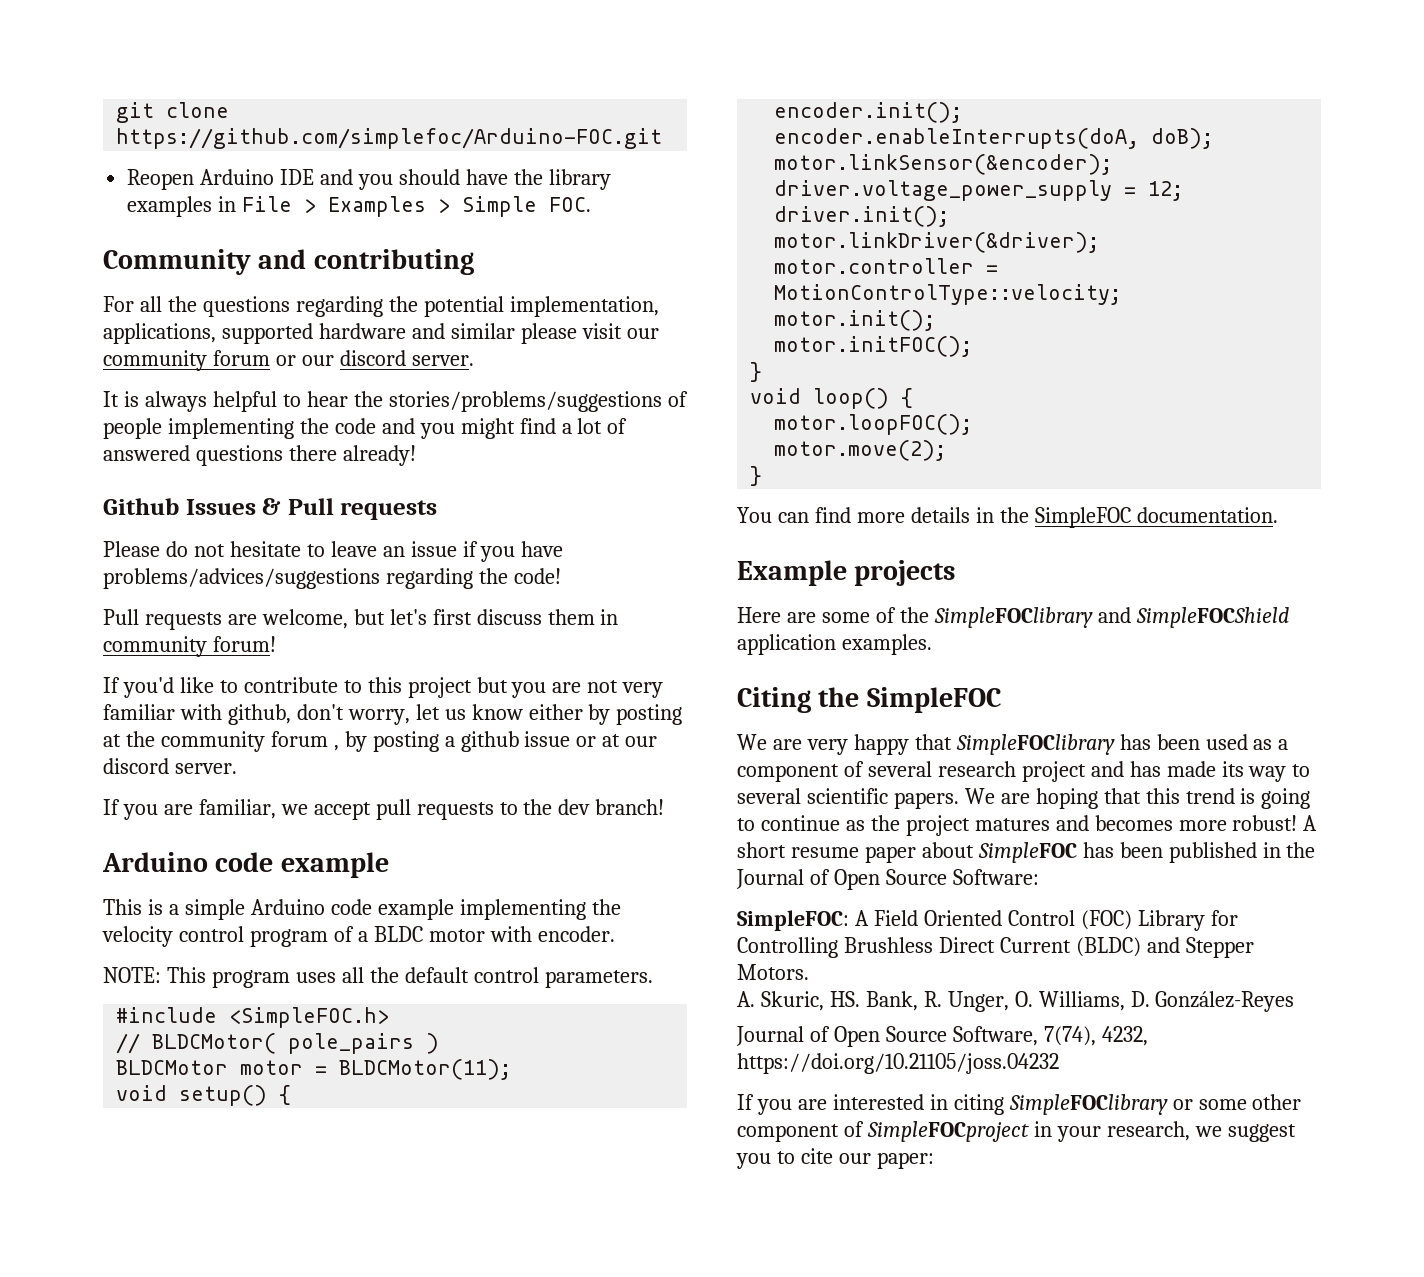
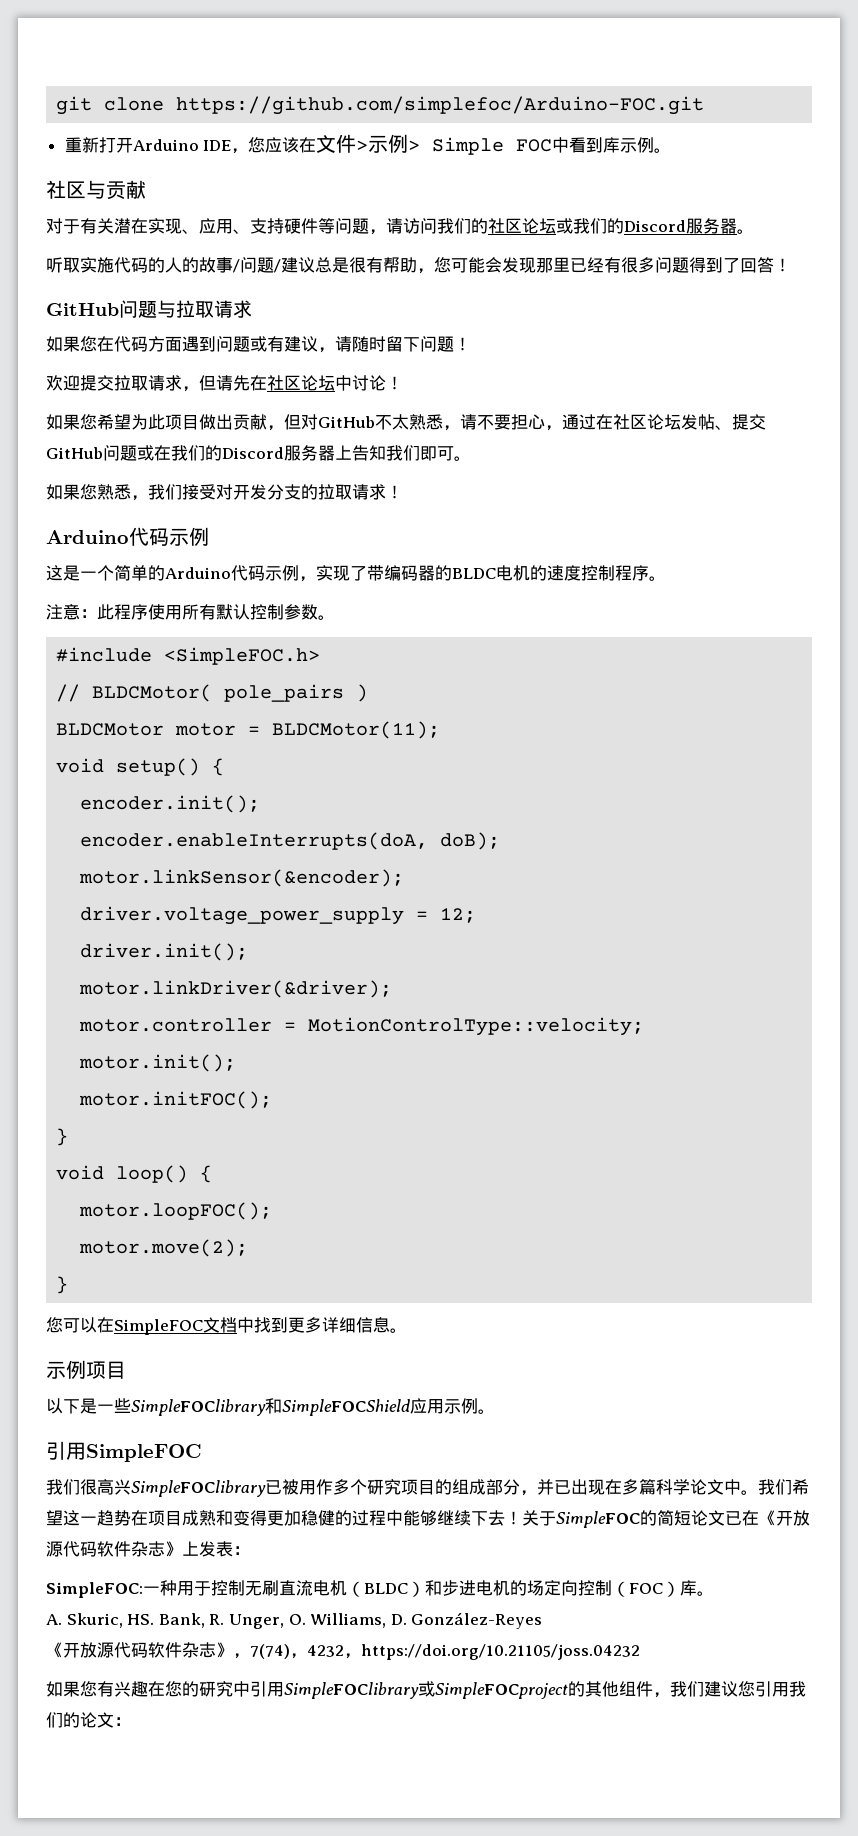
- Reopen Arduino IDE and you should have the library examples in File > Examples > Simple FOC.
- Community and contributing
- For all the questions regarding the potential implementation, applications, supported hardware and similar please visit our community forum or our discord server.
- It is always helpful to hear the stories/problems/suggestions of people implementing the code and you might find a lot of answered questions there already!
- Github Issues & Pull requests
- Please do not hesitate to leave an issue if you have problems/advices/suggestions regarding the code!
- Pull requests are welcome, but let's first discuss them in community forum!
- If you'd like to contribute to this project but you are not very familiar with github, don't worry, let us know either by posting at the community forum , by posting a github issue or at our discord server.
- If you are familiar, we accept pull requests to the dev branch!
- Arduino code example
- This is a simple Arduino code example implementing the velocity control program of a BLDC motor with encoder.
- NOTE: This program uses all the default control parameters.
+ 重新打开Arduino IDE，您应该在文件>示例> Simple FOC中看到库示例。
+ 社区与贡献
+ 对于有关潜在实现、应用、支持硬件等问题，请访问我们的社区论坛或我们的Discord服务器。
+ 听取实施代码的人的故事/问题/建议总是很有帮助，您可能会发现那里已经有很多问题得到了回答！
+ GitHub问题与拉取请求
+ 如果您在代码方面遇到问题或有建议，请随时留下问题！
+ 欢迎提交拉取请求，但请先在社区论坛中讨论！
+ 如果您希望为此项目做出贡献，但对GitHub不太熟悉，请不要担心，通过在社区论坛发帖、提交GitHub问题或在我们的Discord服务器上告知我们即可。
+ 如果您熟悉，我们接受对开发分支的拉取请求！
+ Arduino代码示例
+ 这是一个简单的Arduino代码示例，实现了带编码器的BLDC电机的速度控制程序。
+ 注意：此程序使用所有默认控制参数。
- You can find more details in the SimpleFOC documentation.
- Example projects
- Here are some of the SimpleFOClibrary and SimpleFOCShield application examples.
- Citing the SimpleFOC
- We are very happy that SimpleFOClibrary has been used as a component of several research project and has made its way to several scientific papers. We are hoping that this trend is going to continue as the project matures and becomes more robust! A short resume paper about SimpleFOC has been published in the Journal of Open Source Software:
- SimpleFOC: A Field Oriented Control (FOC) Library for Controlling Brushless Direct Current (BLDC) and Stepper Motors.
+ 您可以在SimpleFOC文档中找到更多详细信息。
+ 示例项目
+ 以下是一些SimpleFOClibrary和SimpleFOCShield应用示例。
+ 引用SimpleFOC
+ 我们很高兴SimpleFOClibrary已被用作多个研究项目的组成部分，并已出现在多篇科学论文中。我们希望这一趋势在项目成熟和变得更加稳健的过程中能够继续下去！关于SimpleFOC的简短论文已在《开放源代码软件杂志》上发表：
+ SimpleFOC:一种用于控制无刷直流电机（BLDC）和步进电机的场定向控制（FOC）库。
- Journal of Open Source Software, 7(74), 4232, https://doi.org/10.21105/joss.04232
- If you are interested in citing SimpleFOClibrary or some other component of SimpleFOCproject in your research, we suggest you to cite our paper:
+ 《开放源代码软件杂志》，7(74)，4232，https://doi.org/10.21105/joss.04232
+ 如果您有兴趣在您的研究中引用SimpleFOClibrary或SimpleFOCproject的其他组件，我们建议您引用我们的论文：

